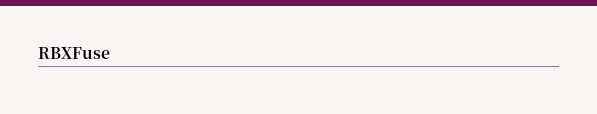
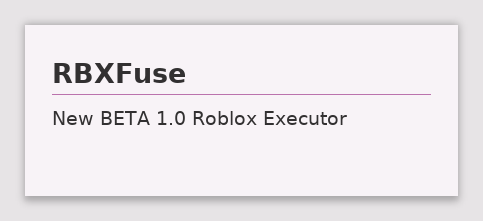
+ New BETA 1.0 Roblox Executor

